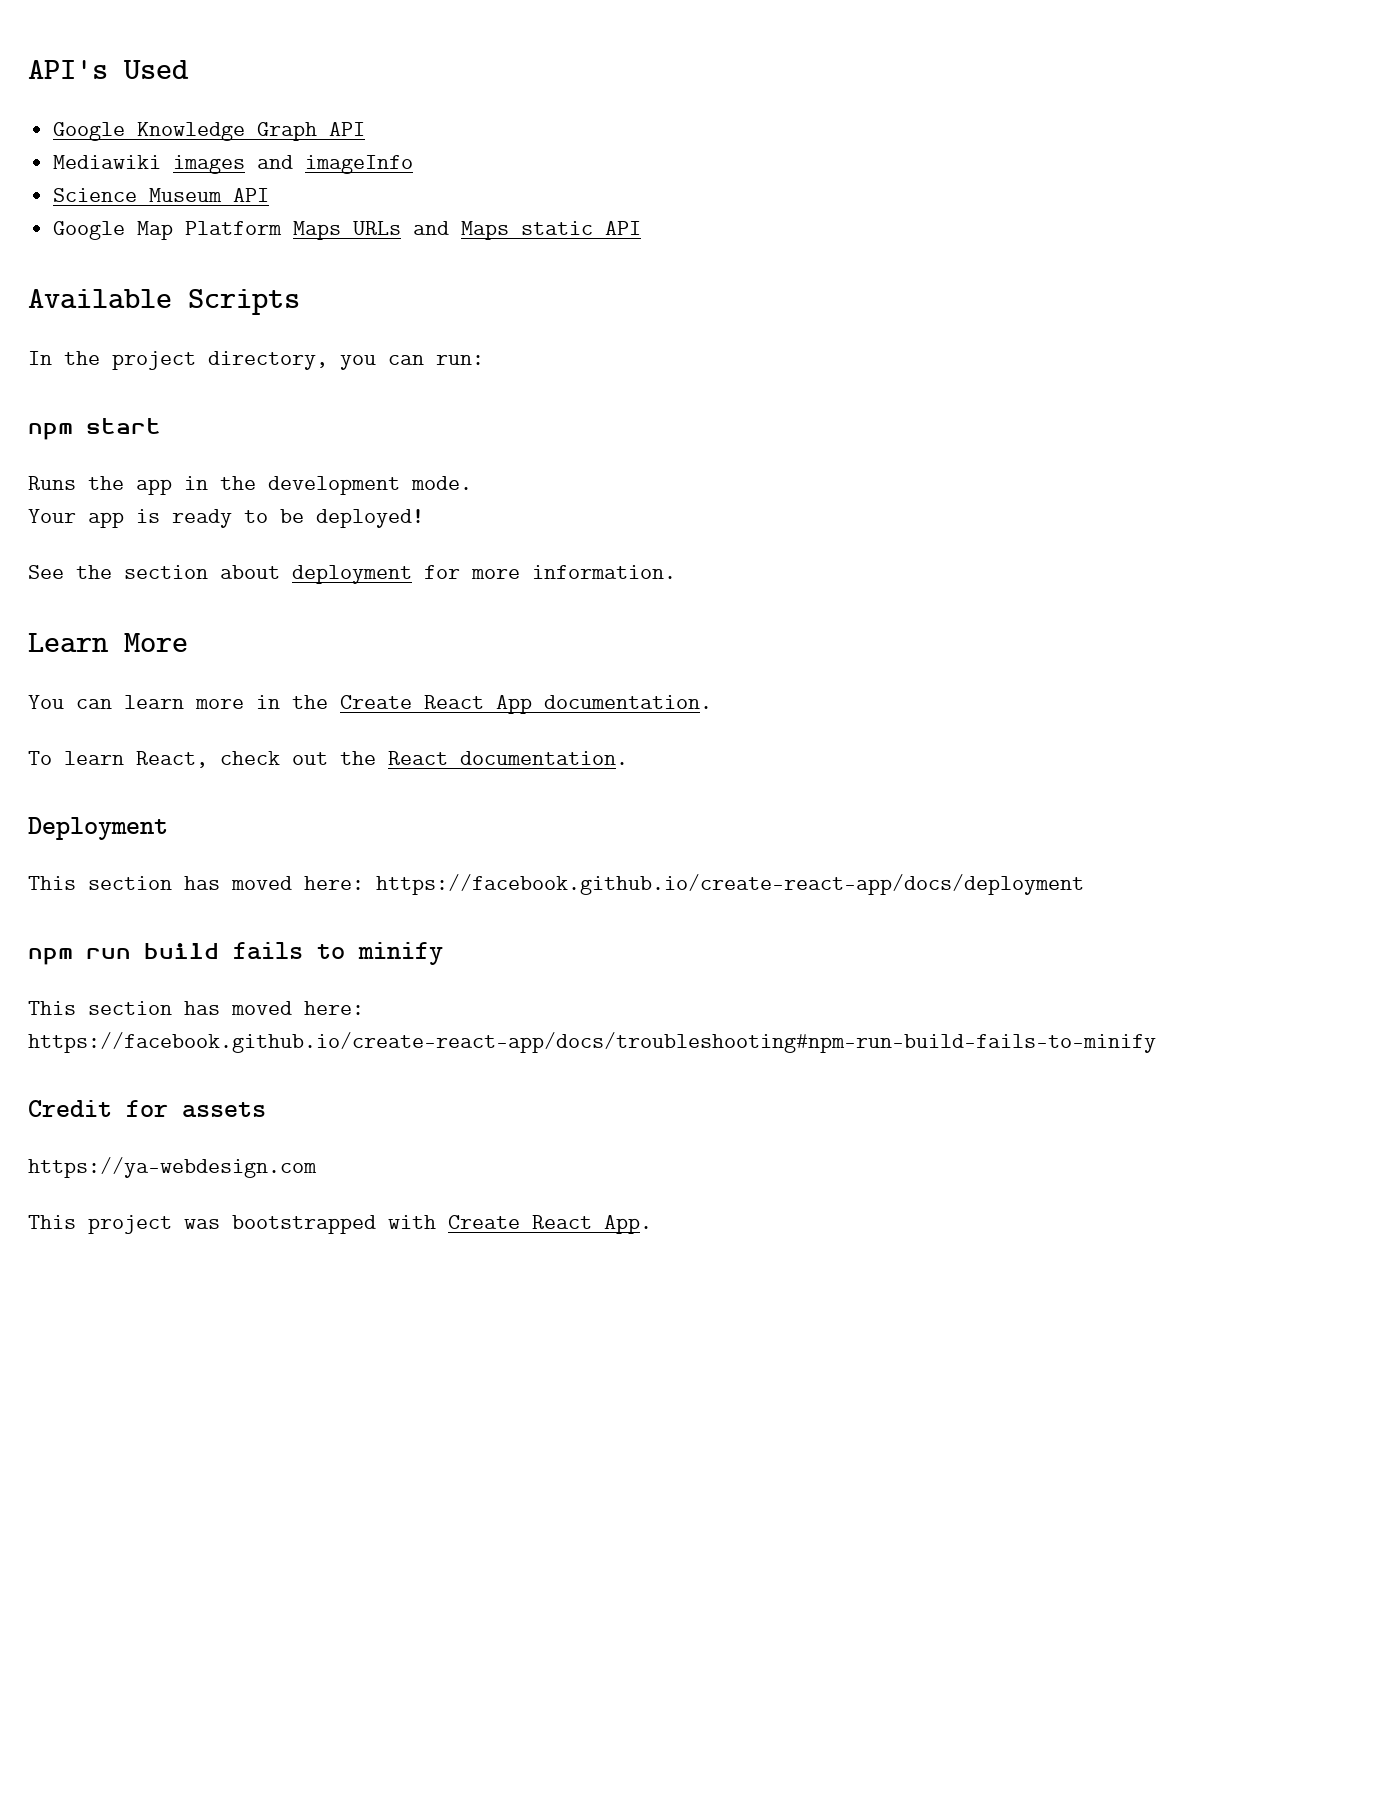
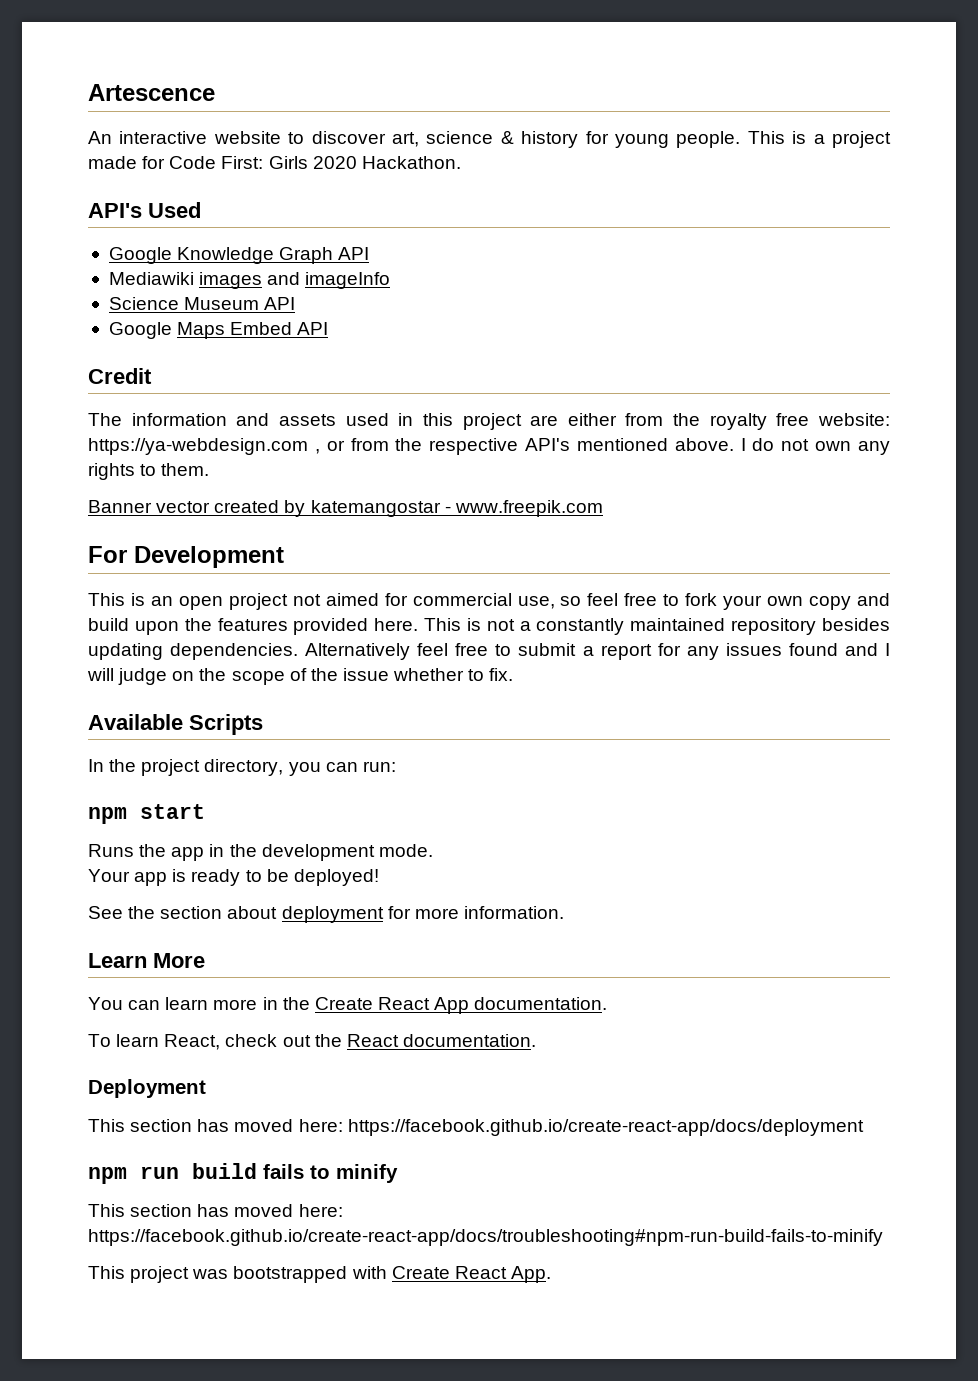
+ Artescence
+ An interactive website to discover art, science & history for young people. This is a project made for Code First: Girls 2020 Hackathon.
- Google Map Platform Maps URLs and Maps static API
+ Google Maps Embed API
+ Credit
+ The information and assets used in this project are either from the royalty free website: https://ya-webdesign.com , or from the respective API's mentioned above. I do not own any rights to them.
+ Banner vector created by katemangostar - www.freepik.com
+ For Development
+ This is an open project not aimed for commercial use, so feel free to fork your own copy and build upon the features provided here. This is not a constantly maintained repository besides updating dependencies. Alternatively feel free to submit a report for any issues found and I will judge on the scope of the issue whether to fix.
- Credit for assets
- https://ya-webdesign.com

